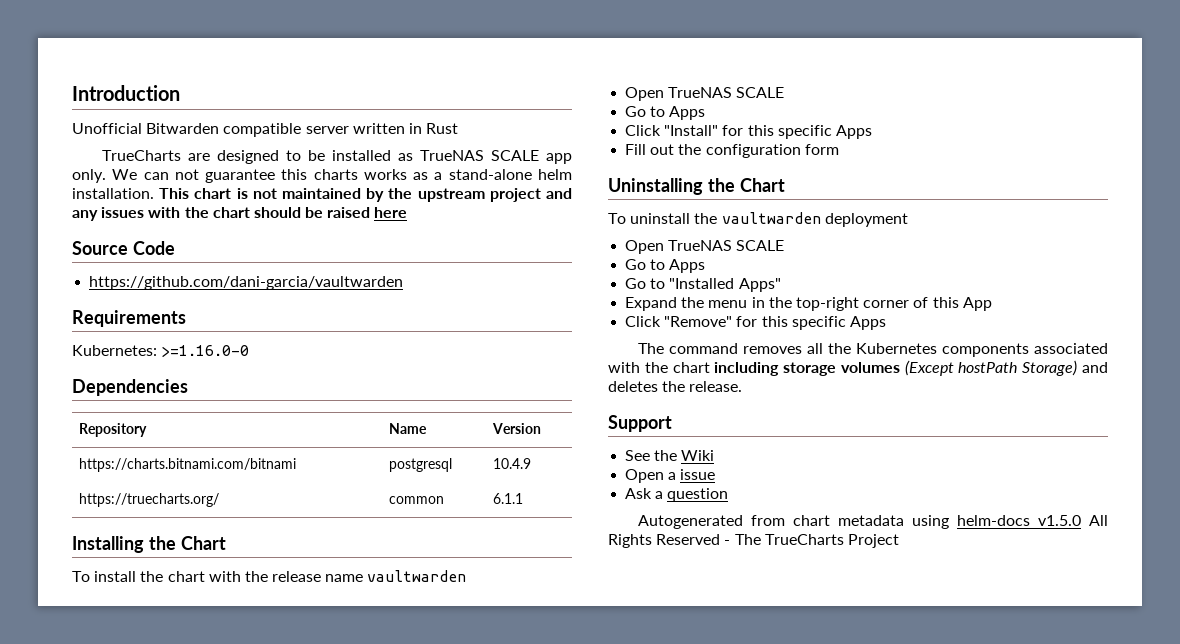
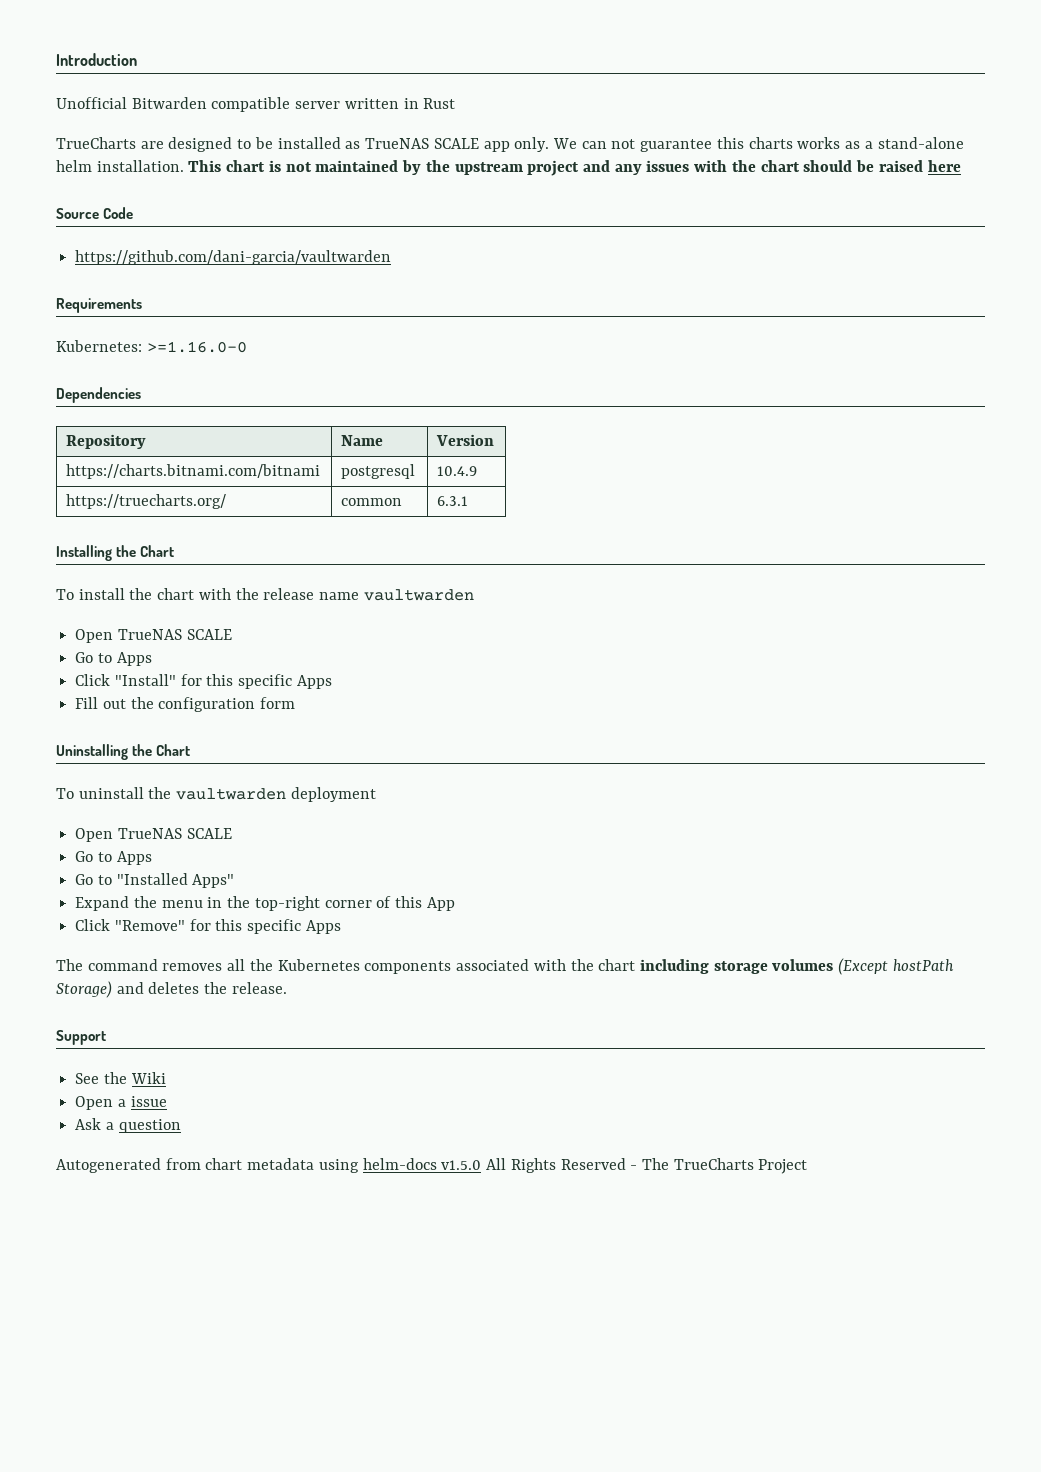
- https://truecharts.org/ | common | 6.1.1
+ https://truecharts.org/ | common | 6.3.1

